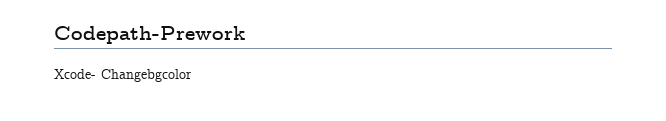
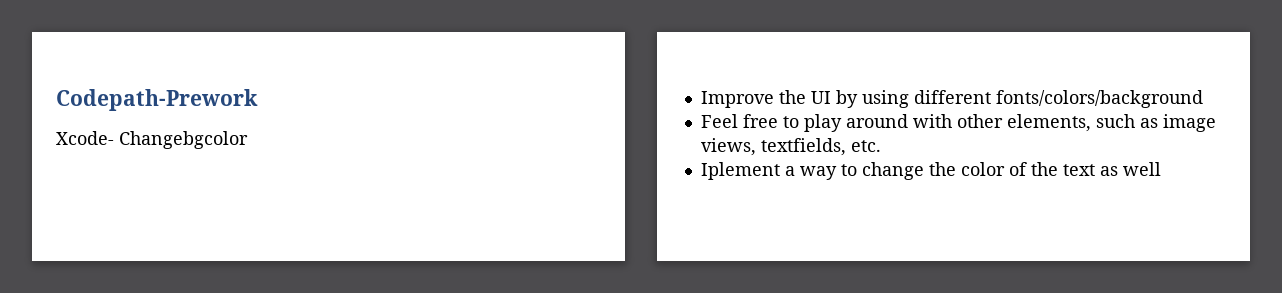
+ Improve the UI by using different fonts/colors/background
+ Feel free to play around with other elements, such as image views, textfields, etc.
+ Iplement a way to change the color of the text as well

